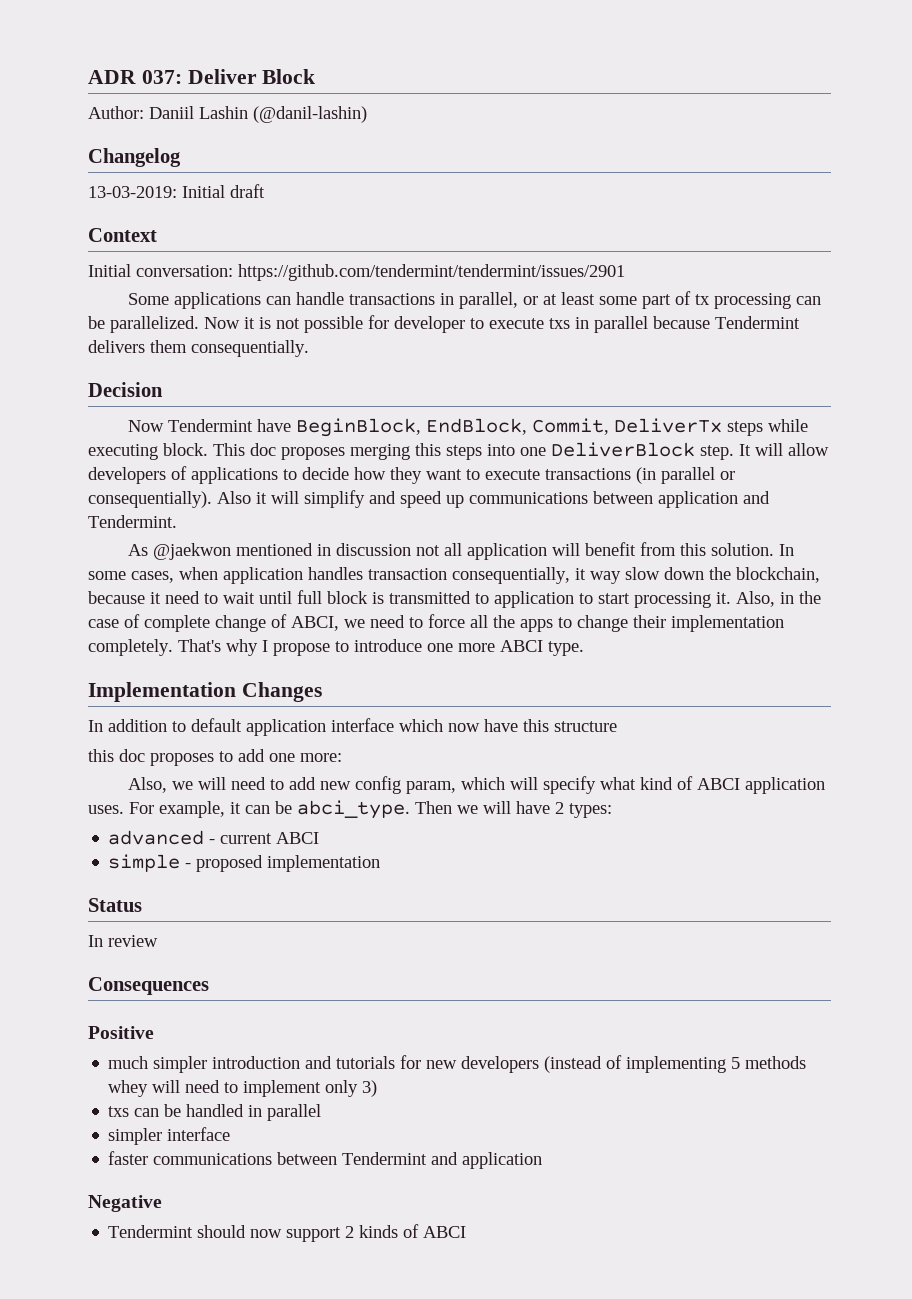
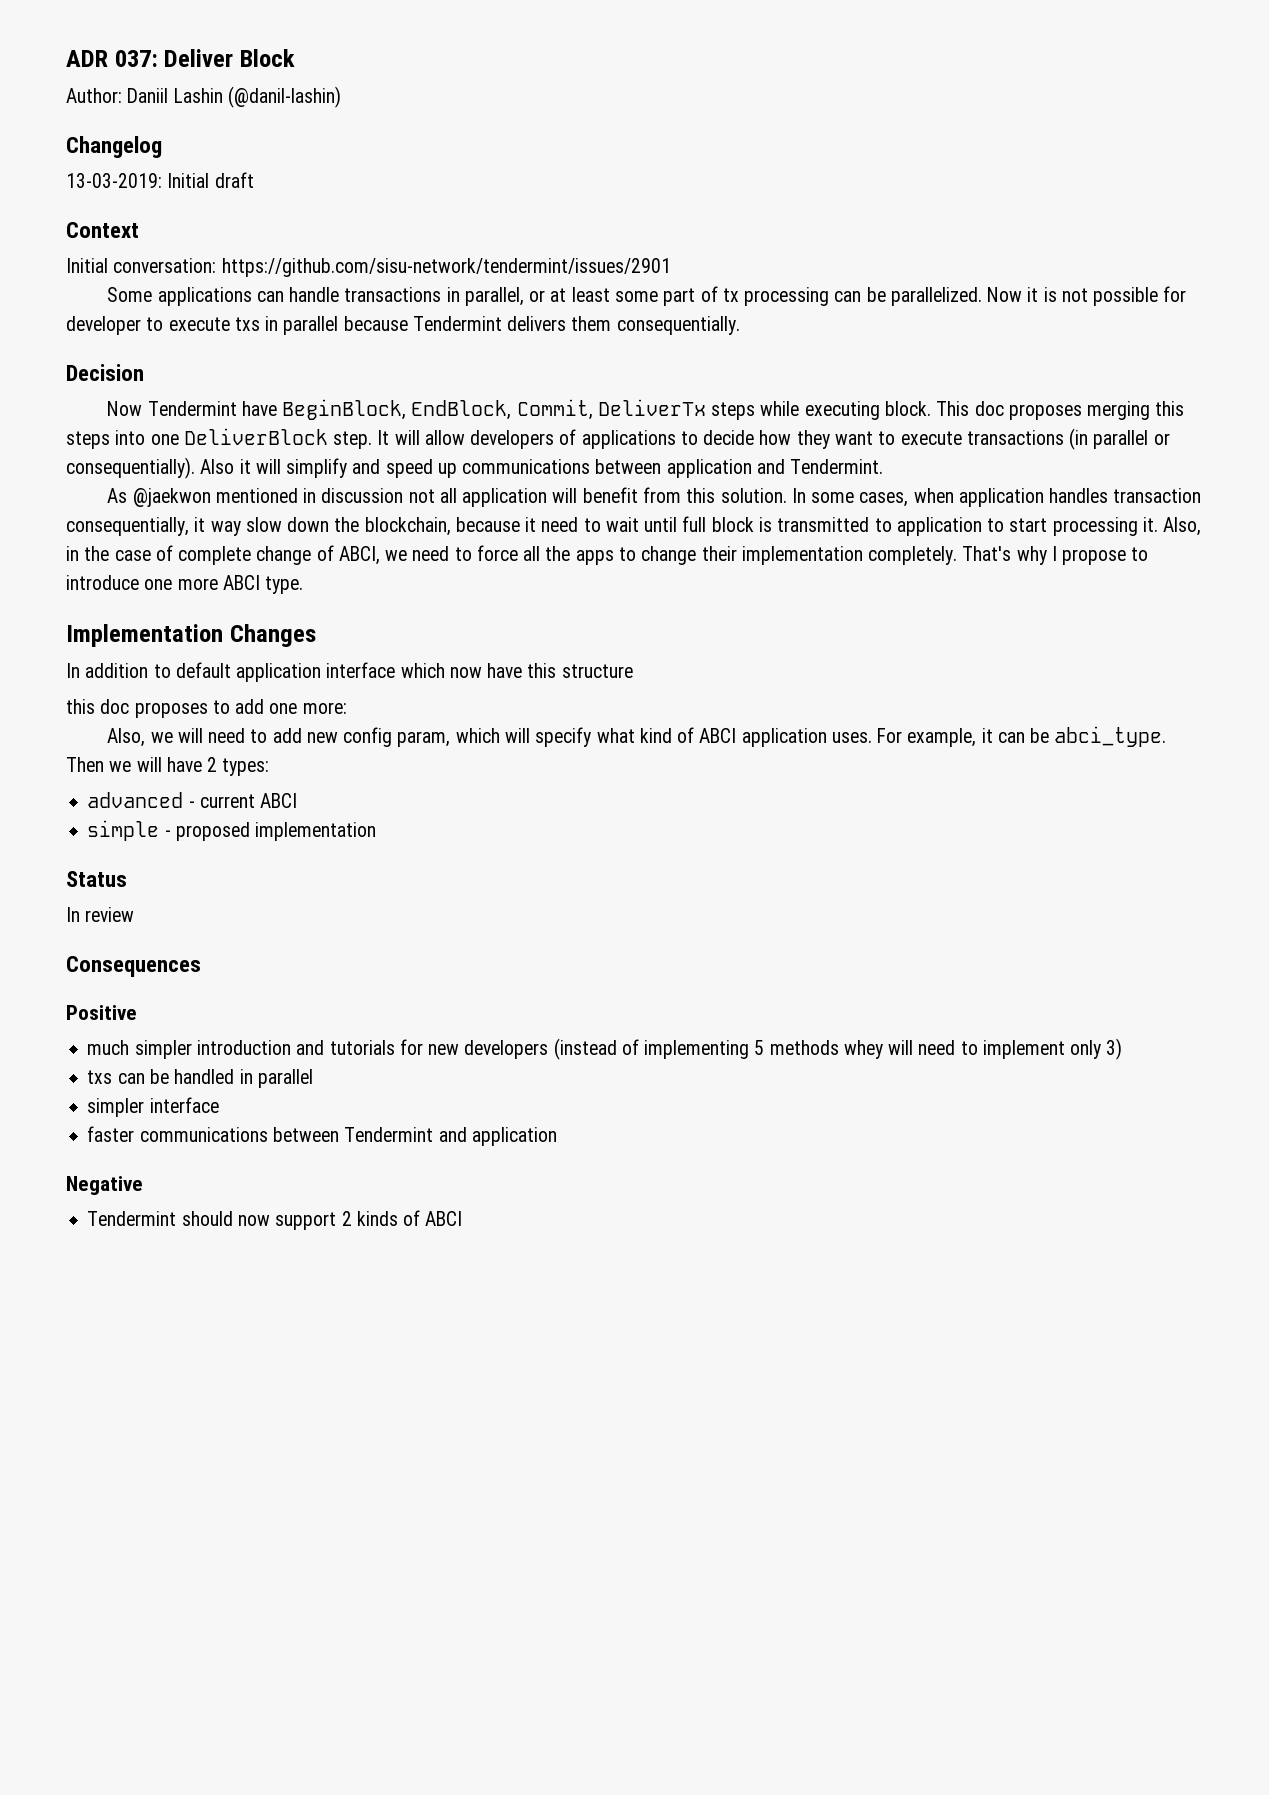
- Initial conversation: https://github.com/tendermint/tendermint/issues/2901
+ Initial conversation: https://github.com/sisu-network/tendermint/issues/2901

